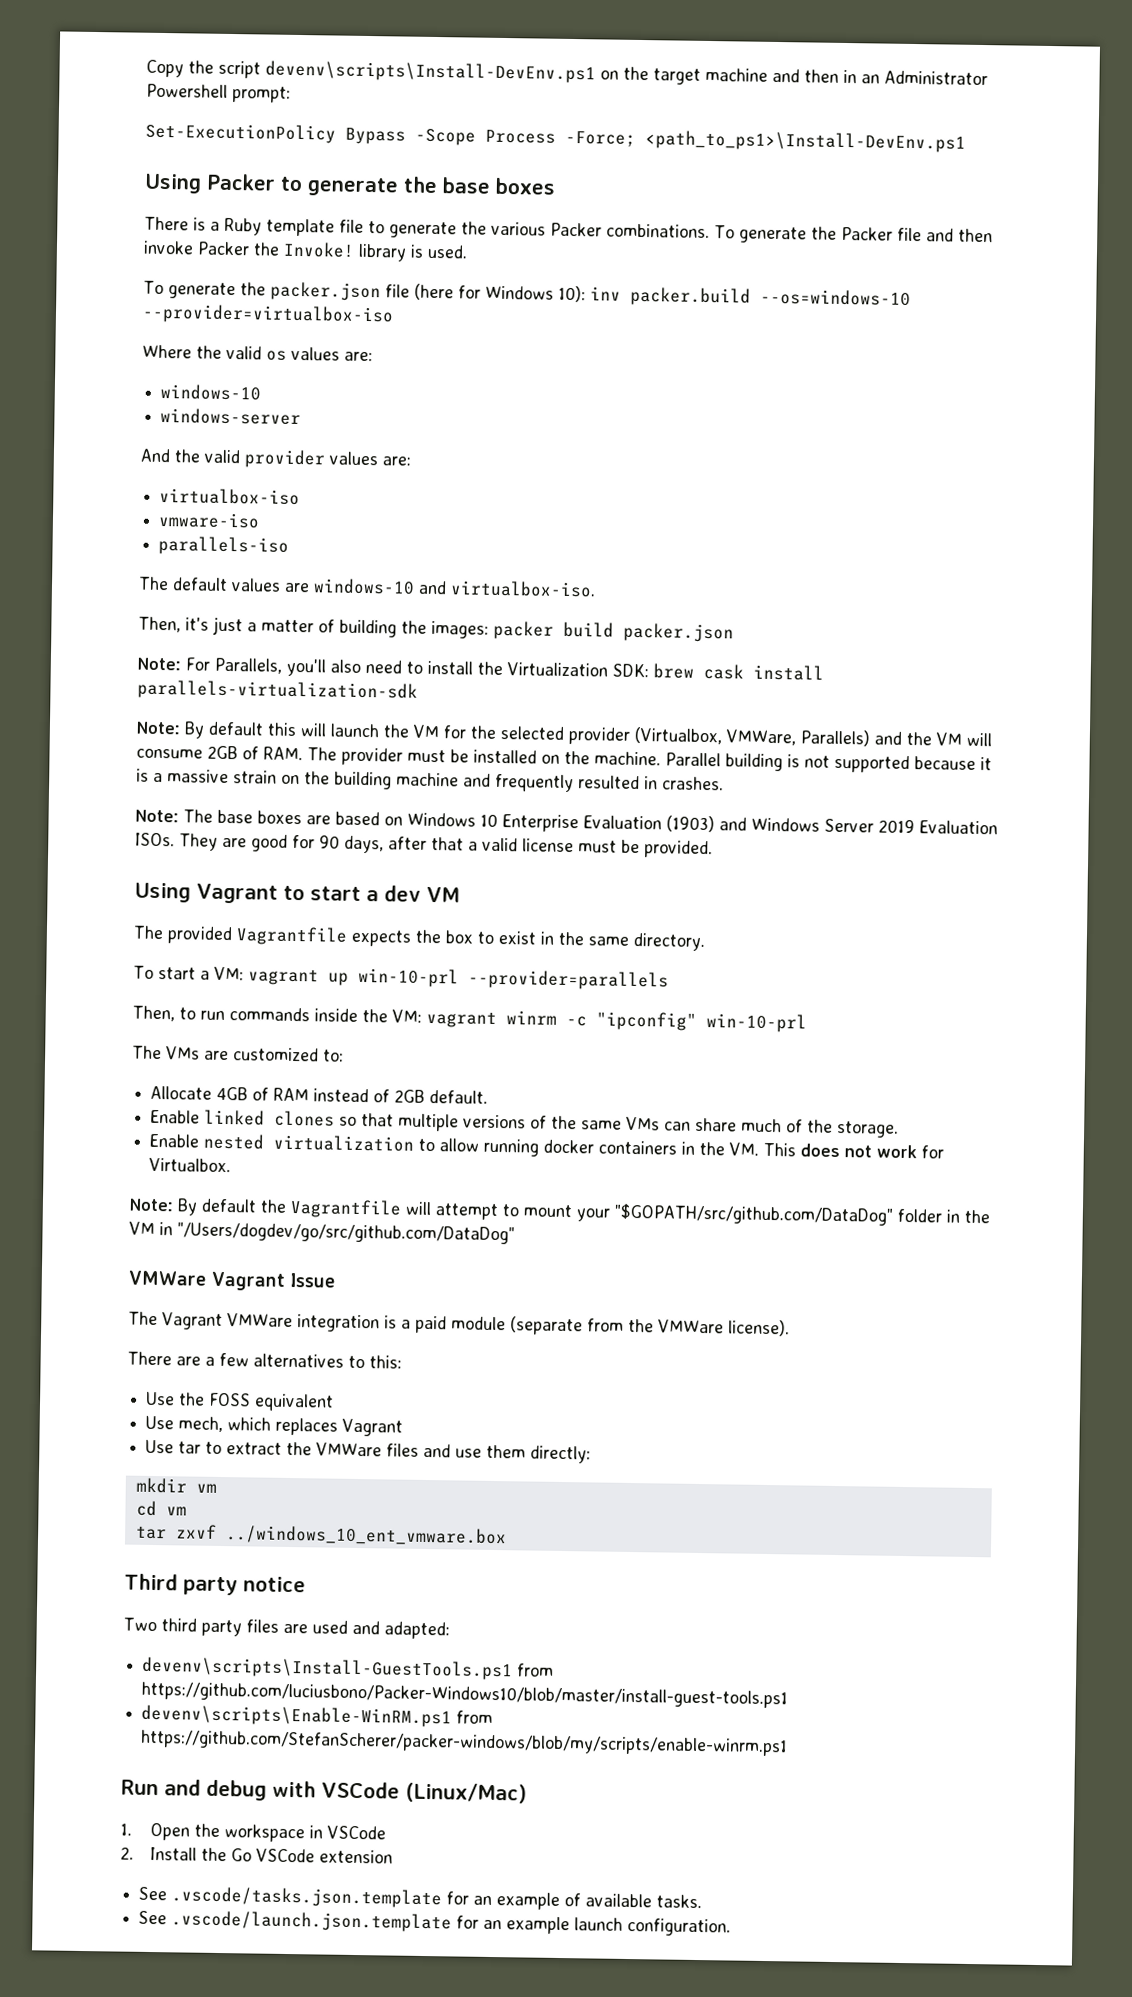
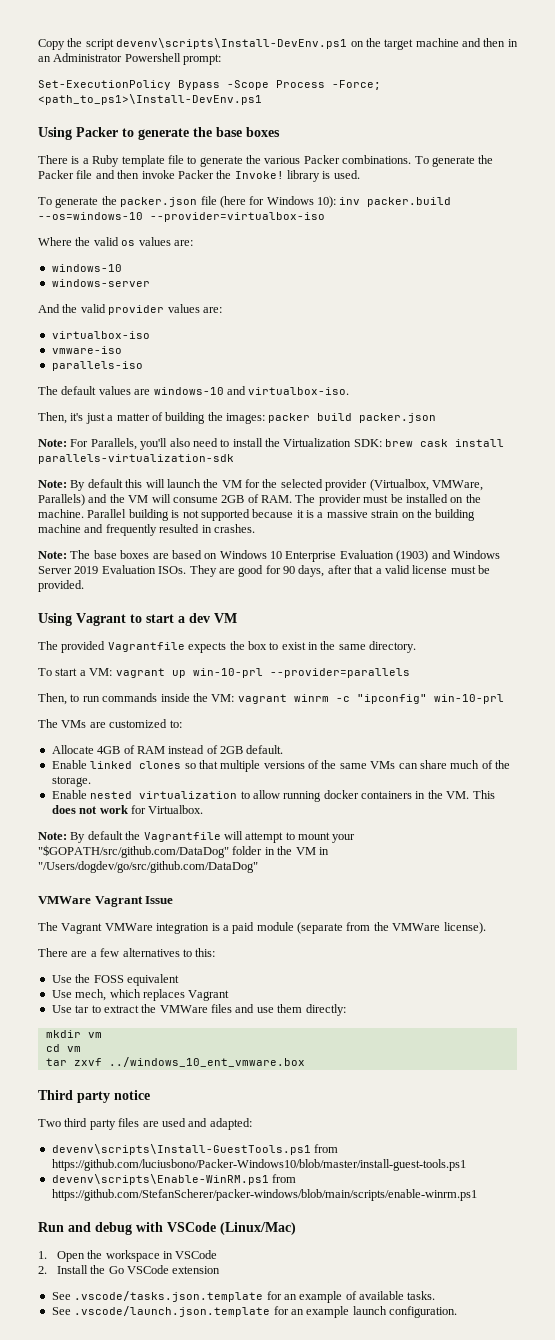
- devenv\scripts\Enable-WinRM.ps1 from https://github.com/StefanScherer/packer-windows/blob/my/scripts/enable-winrm.ps1
+ devenv\scripts\Enable-WinRM.ps1 from https://github.com/StefanScherer/packer-windows/blob/main/scripts/enable-winrm.ps1

